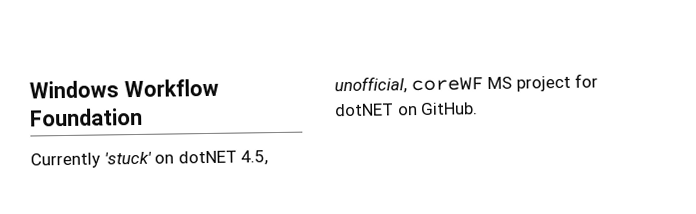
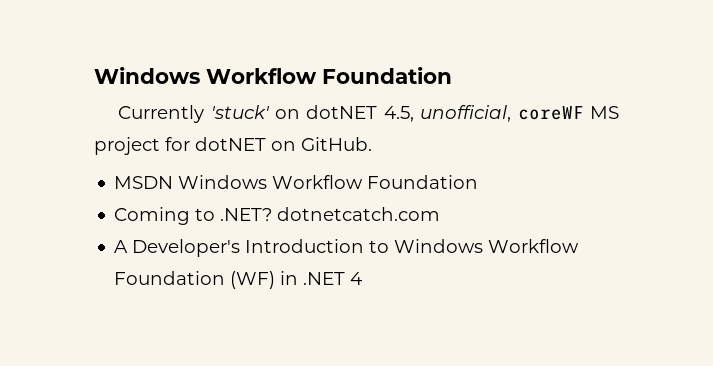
+ MSDN Windows Workflow Foundation
+ Coming to .NET? dotnetcatch.com
+ A Developer's Introduction to Windows Workflow Foundation (WF) in .NET 4

